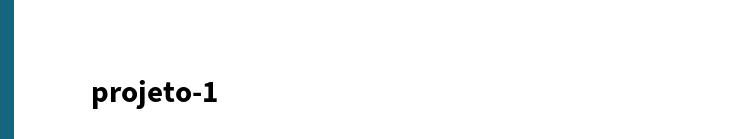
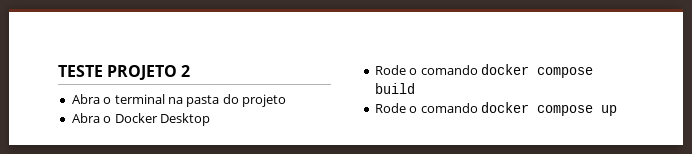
- projeto-1
+ TESTE PROJETO 2
+ Abra o terminal na pasta do projeto
+ Abra o Docker Desktop
+ Rode o comando docker compose build
+ Rode o comando docker compose up

